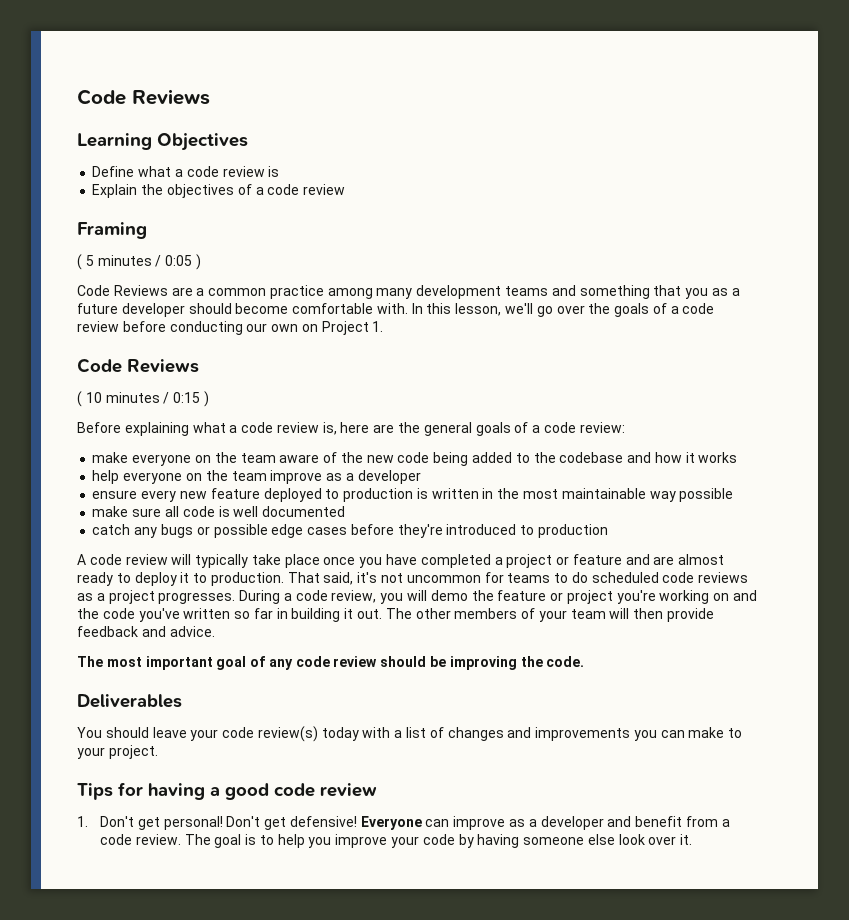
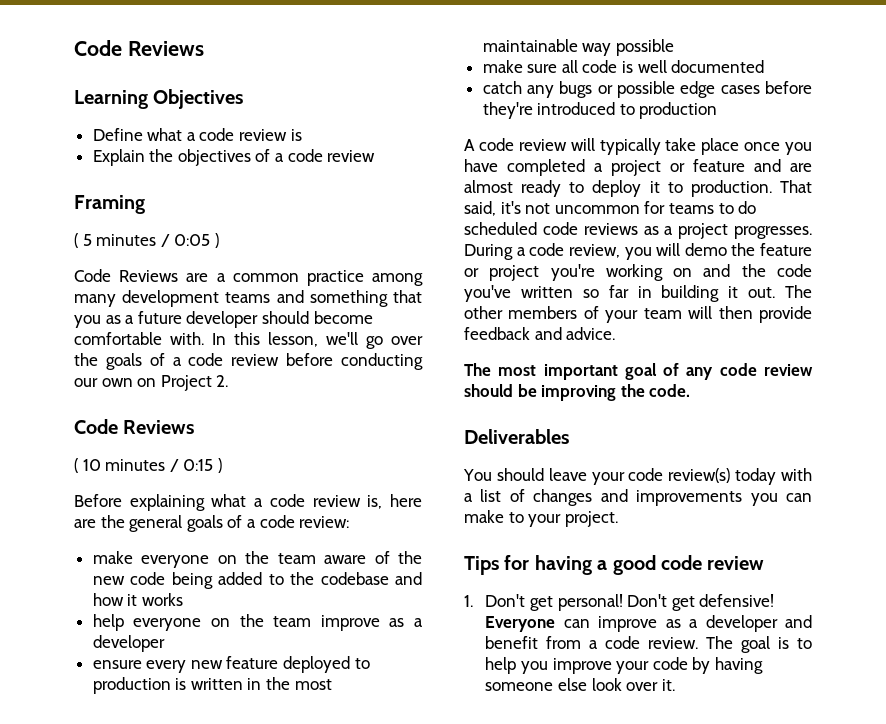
- In this lesson, we'll go over the goals of a code review before conducting our own on Project 1.
+ In this lesson, we'll go over the goals of a code review before conducting our own on Project 2.

